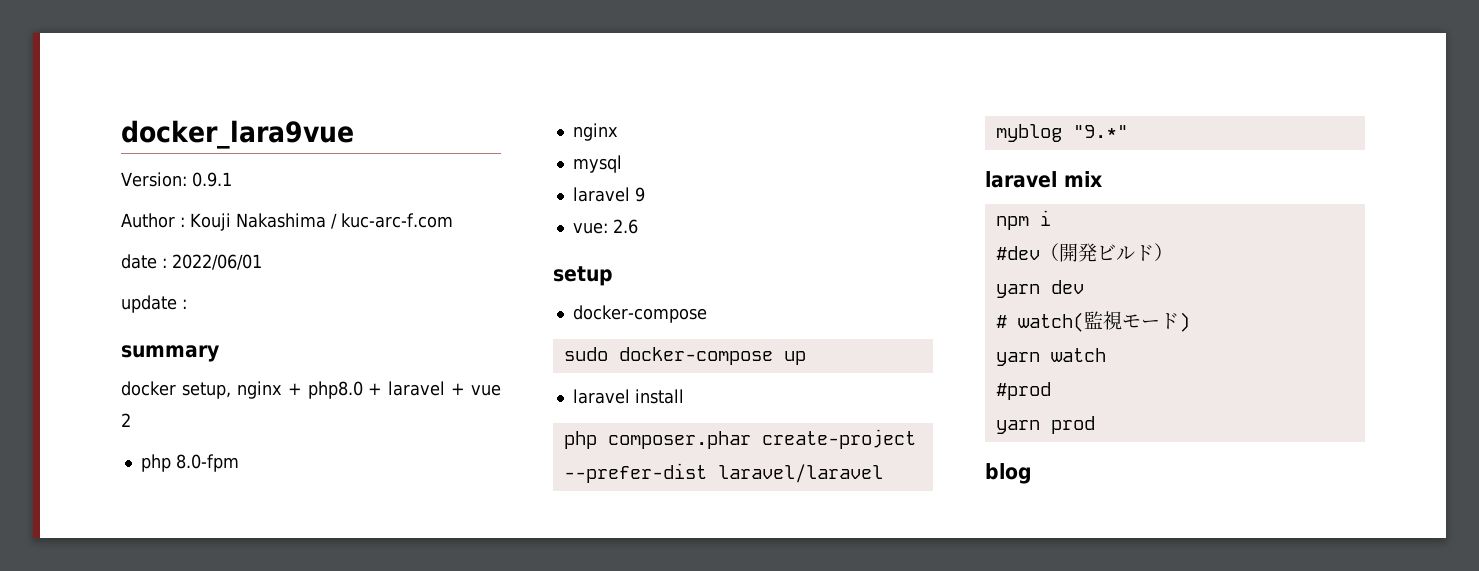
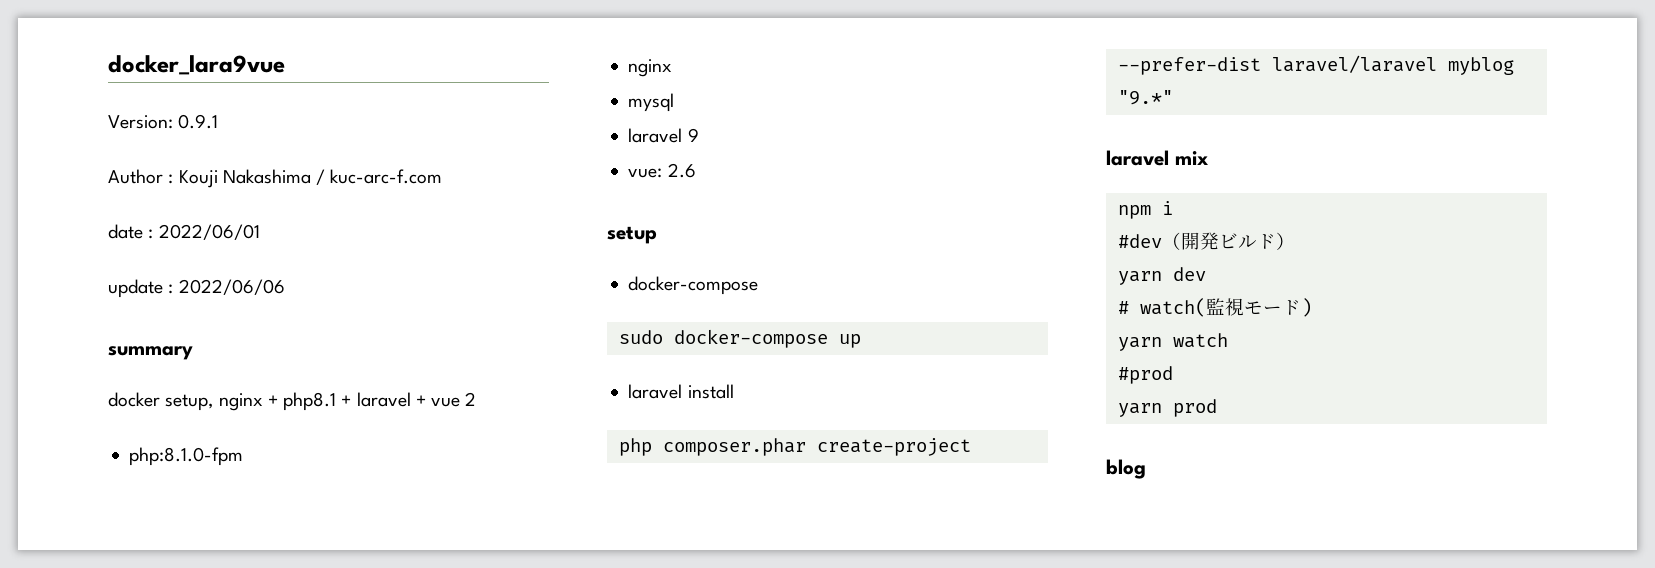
- update :
+ update : 2022/06/06
- docker setup, nginx + php8.0 + laravel + vue 2
+ docker setup, nginx + php8.1 + laravel + vue 2
- php 8.0-fpm
+ php:8.1.0-fpm

